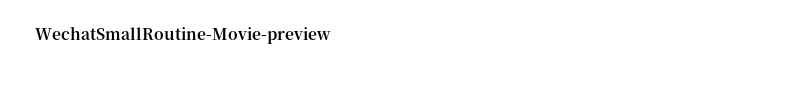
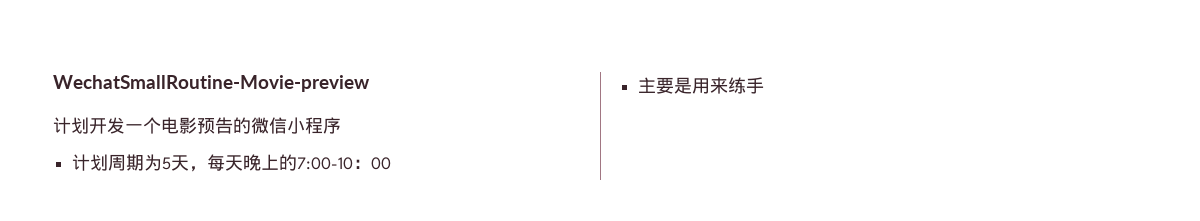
+ 计划开发一个电影预告的微信小程序
+ 计划周期为5天，每天晚上的7:00-10：00
+ 主要是用来练手

